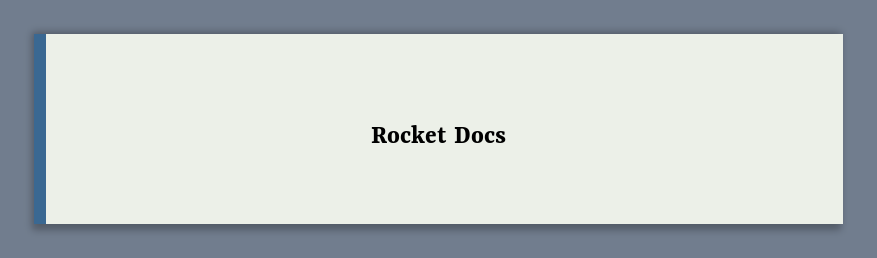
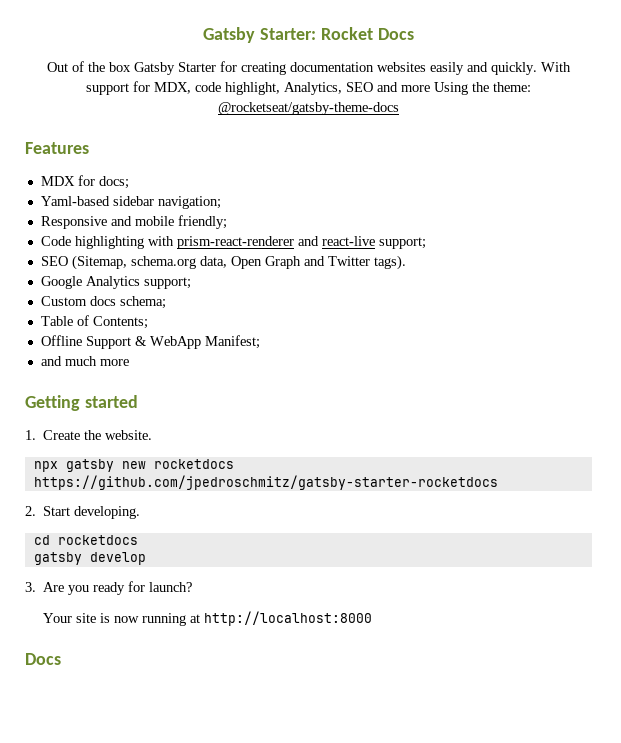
- Rocket Docs
+ Gatsby Starter: Rocket Docs
+ Out of the box Gatsby Starter for creating documentation websites easily and quickly. With support for MDX, code highlight, Analytics, SEO and more Using the theme: @rocketseat/gatsby-theme-docs
+ Features
+ MDX for docs;
+ Yaml-based sidebar navigation;
+ Responsive and mobile friendly;
+ Code highlighting with prism-react-renderer and react-live support;
+ SEO (Sitemap, schema.org data, Open Graph and Twitter tags).
+ Google Analytics support;
+ Custom docs schema;
+ Table of Contents;
+ Offline Support & WebApp Manifest;
+ and much more
+ Getting started
+ 1. Create the website.
+ npx gatsby new rocketdocs https://github.com/jpedroschmitz/gatsby-starter-rocketdocs
+ 2. Start developing.
+ cd rocketdocs
+ gatsby develop
+ 3. Are you ready for launch?
+ Your site is now running at http://localhost:8000
+ Docs

